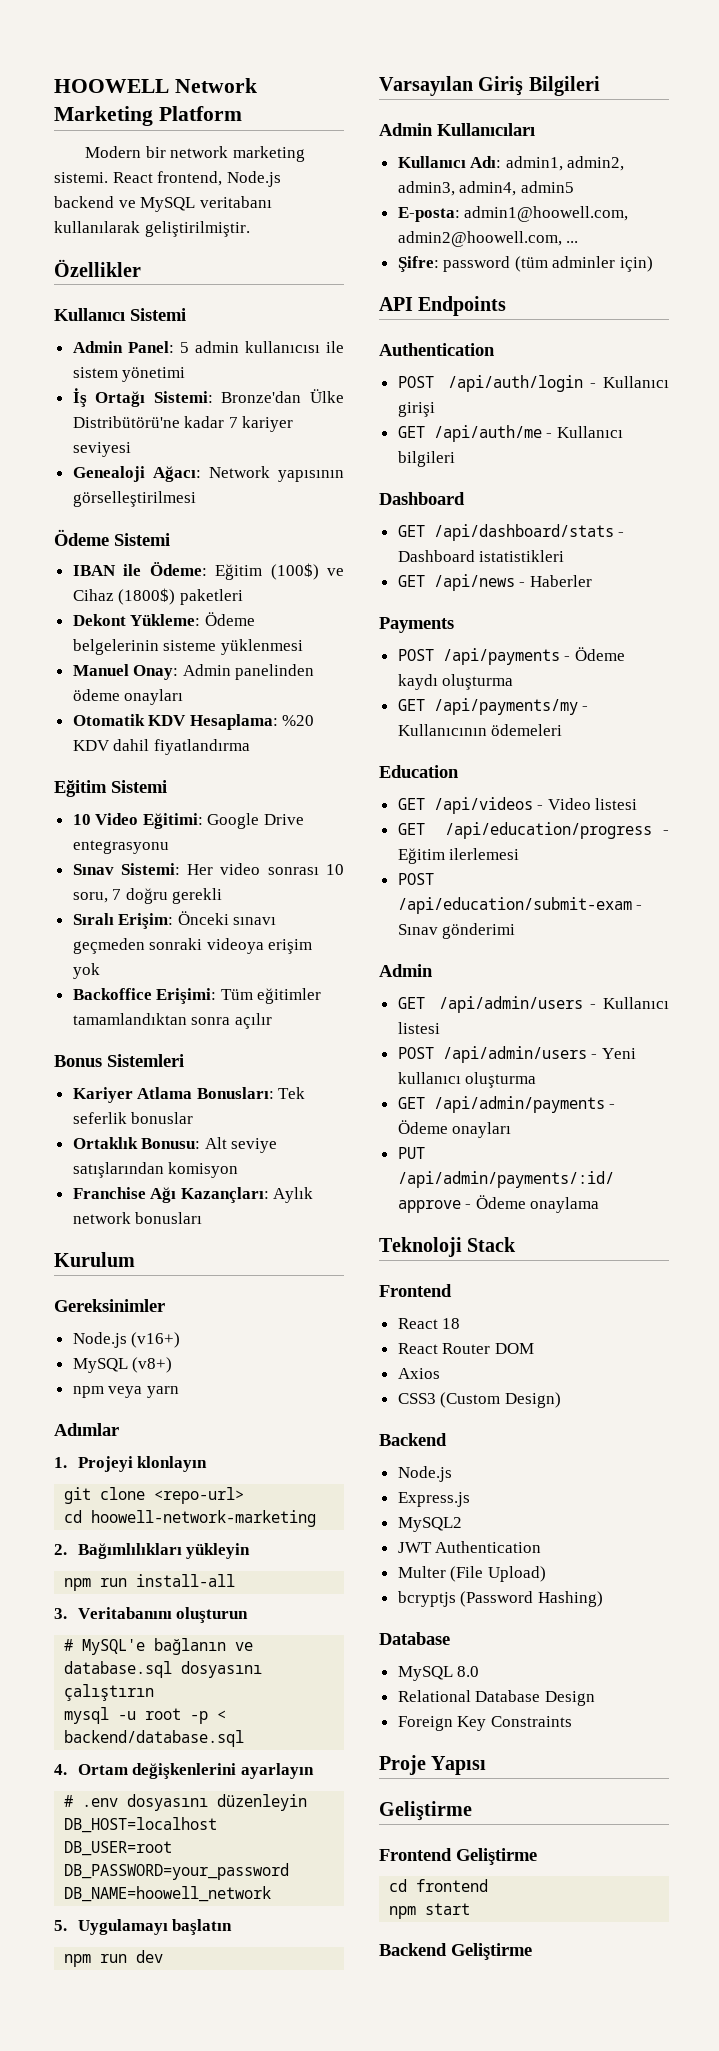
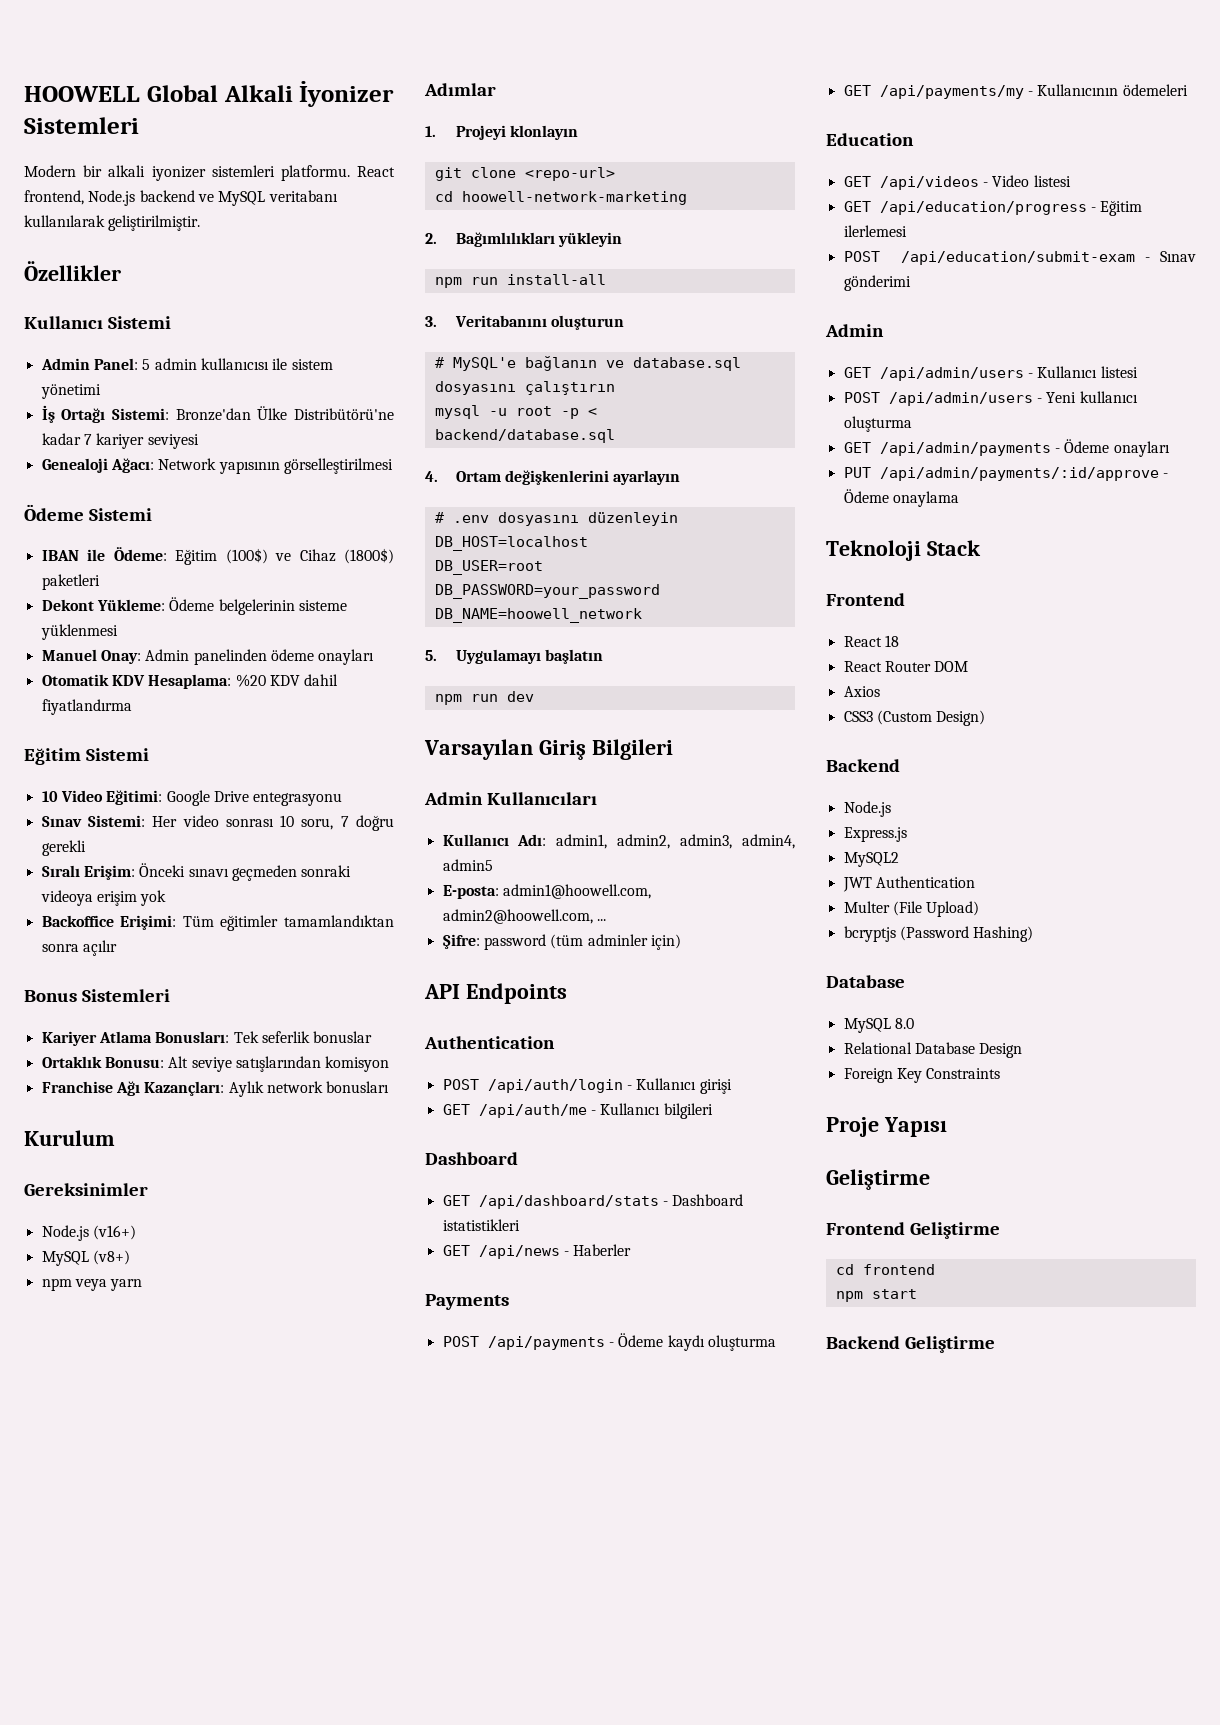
- HOOWELL Network Marketing Platform
- Modern bir network marketing sistemi.
+ HOOWELL Global Alkali İyonizer Sistemleri
+ Modern bir alkali iyonizer sistemleri platformu.

